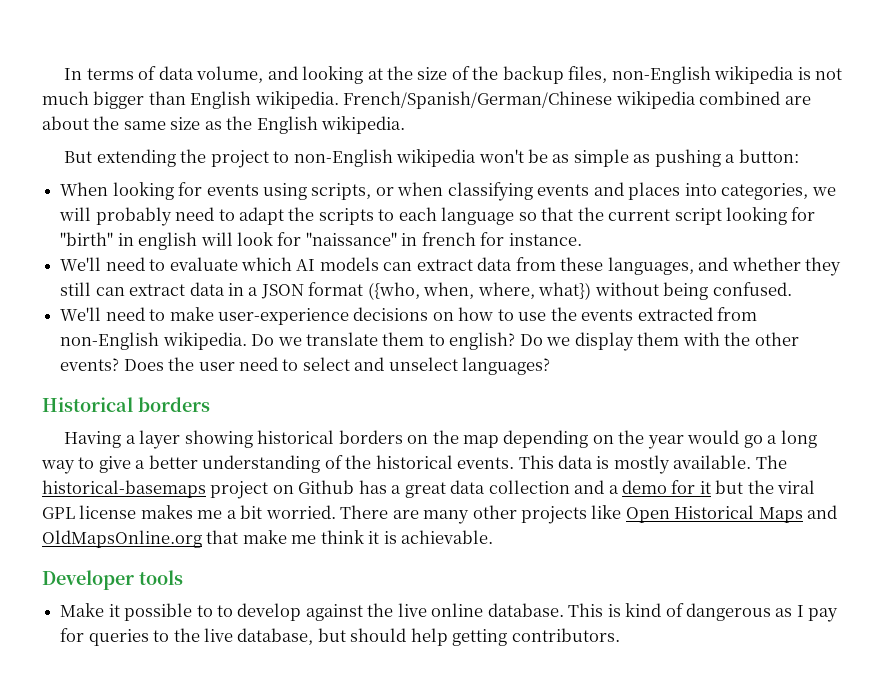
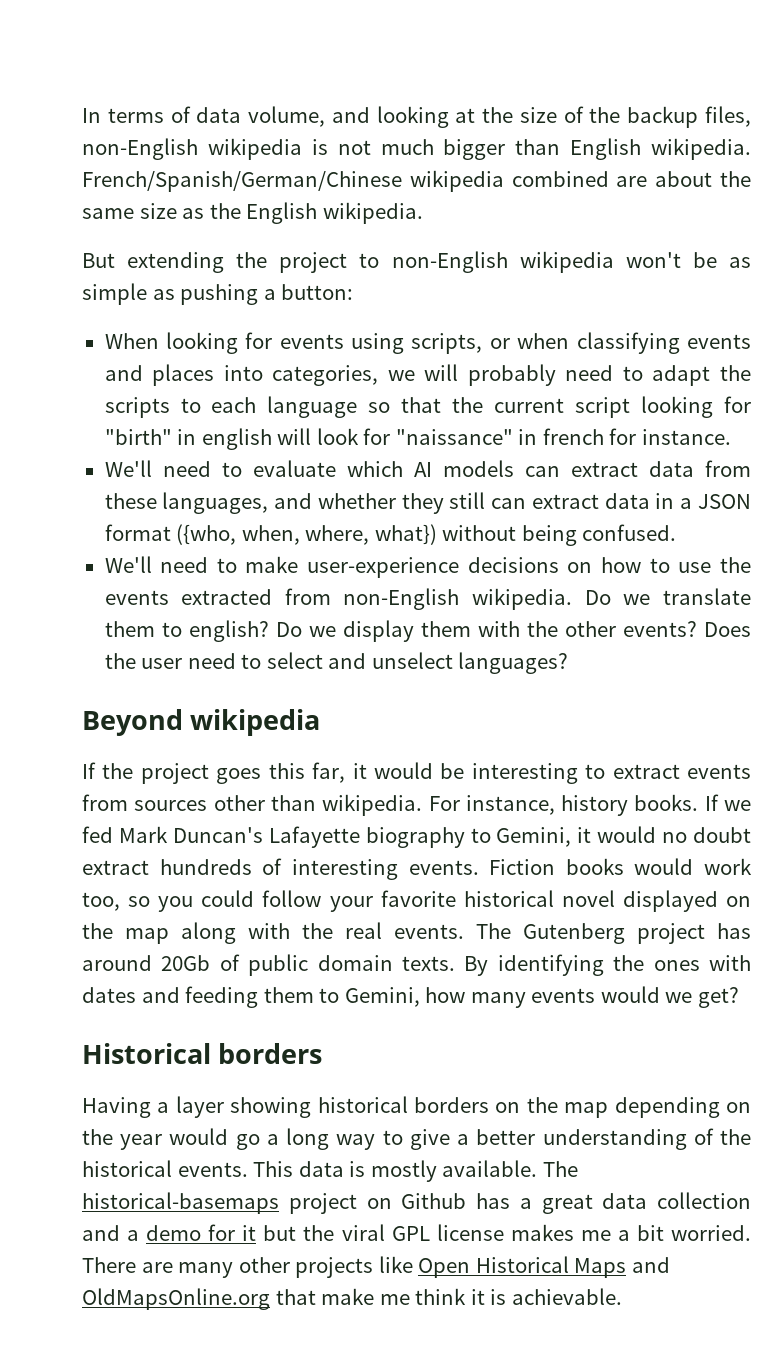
+ Beyond wikipedia
+ If the project goes this far, it would be interesting to extract events from sources other than wikipedia. For instance, history books. If we fed Mark Duncan's Lafayette biography to Gemini, it would no doubt extract hundreds of interesting events. Fiction books would work too, so you could follow your favorite historical novel displayed on the map along with the real events. The Gutenberg project has around 20Gb of public domain texts. By identifying the ones with dates and feeding them to Gemini, how many events would we get?
- Developer tools
- Make it possible to to develop against the live online database. This is kind of dangerous as I pay for queries to the live database, but should help getting contributors.

